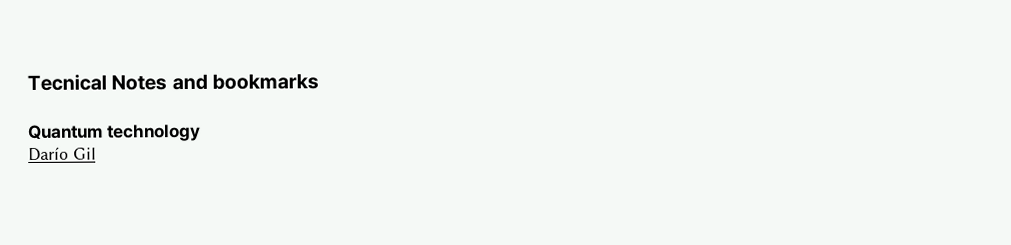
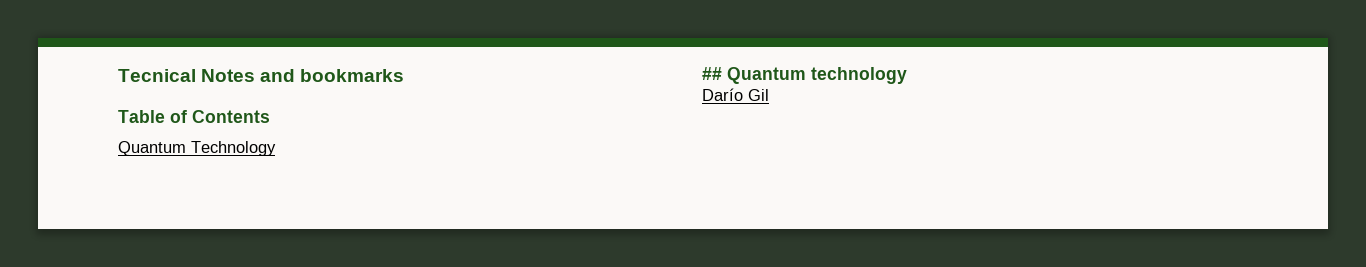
- Quantum technology
+ Table of Contents
+ Quantum Technology
+ ## Quantum technology

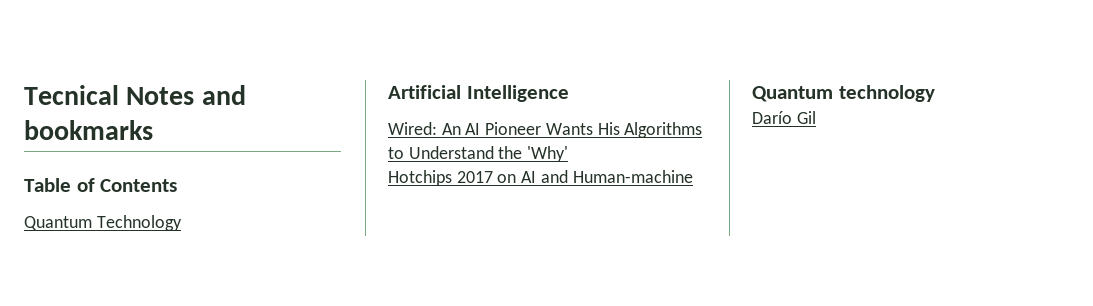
- ## Quantum technology
+ Artificial Intelligence
+ Wired: An AI Pioneer Wants His Algorithms to Understand the 'Why'
+ Hotchips 2017 on AI and Human-machine
+ Quantum technology

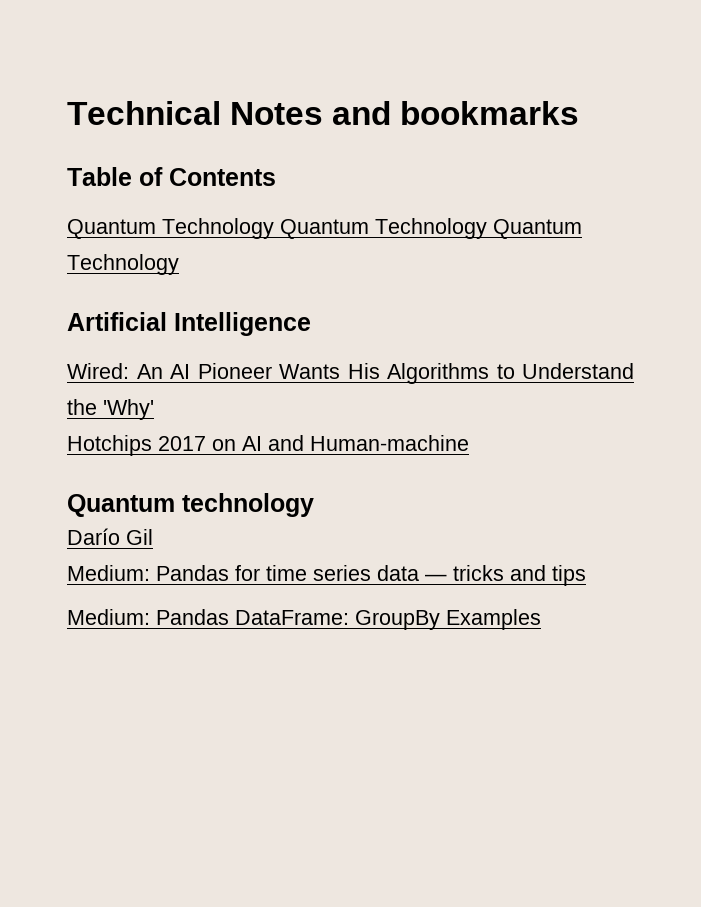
- Tecnical Notes and bookmarks
+ Technical Notes and bookmarks
- Quantum Technology
+ Quantum Technology Quantum Technology Quantum Technology
+ Medium: Pandas for time series data — tricks and tips
+ Medium: Pandas DataFrame: GroupBy Examples

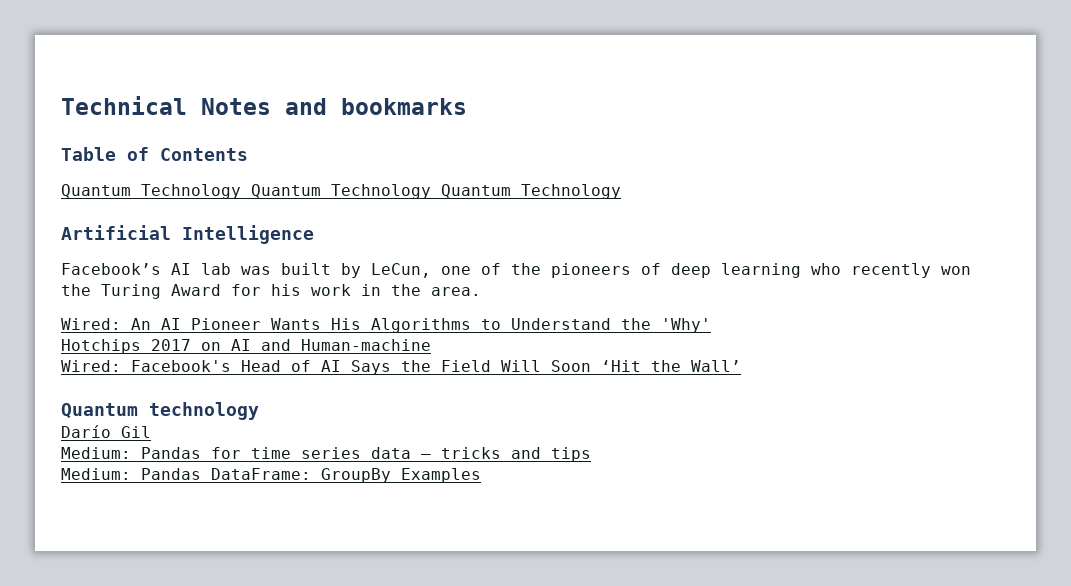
+ Facebook’s AI lab was built by LeCun, one of the pioneers of deep learning who recently won the Turing Award for his work in the area.
+ Wired: Facebook's Head of AI Says the Field Will Soon ‘Hit the Wall’

